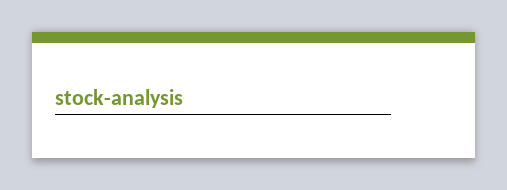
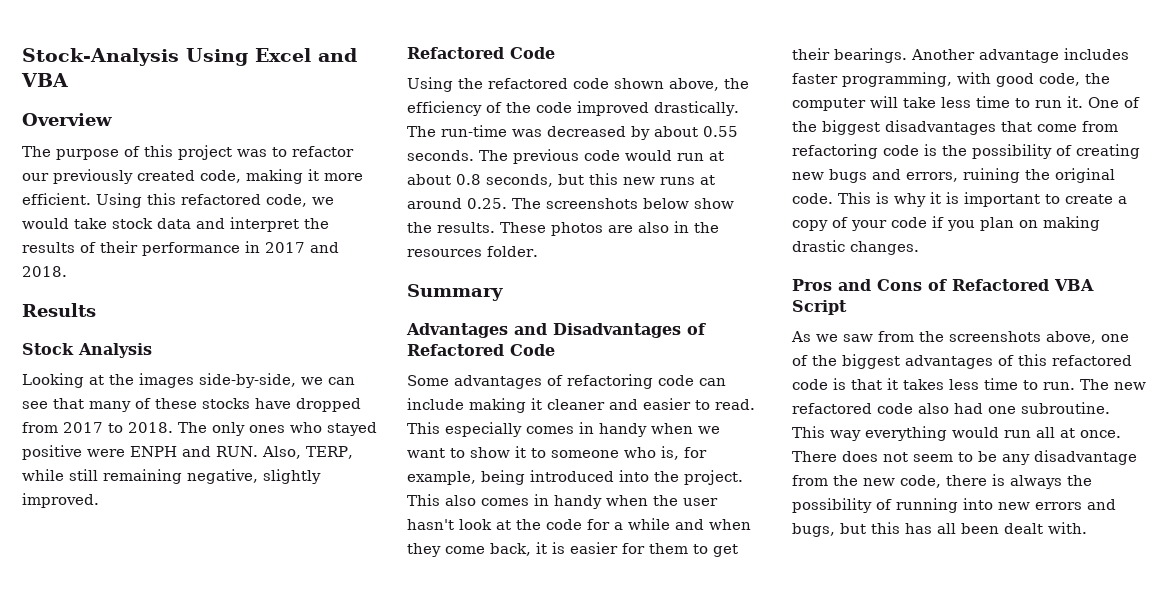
- stock-analysis
+ Stock-Analysis Using Excel and VBA
+ Overview
+ The purpose of this project was to refactor our previously created code, making it more efficient. Using this refactored code, we would take stock data and interpret the results of their performance in 2017 and 2018.
+ Results
+ Stock Analysis
+ Looking at the images side-by-side, we can see that many of these stocks have dropped from 2017 to 2018. The only ones who stayed positive were ENPH and RUN. Also, TERP, while still remaining negative, slightly improved.
+ Refactored Code
+ Using the refactored code shown above, the efficiency of the code improved drastically. The run-time was decreased by about 0.55 seconds. The previous code would run at about 0.8 seconds, but this new runs at around 0.25. The screenshots below show the results. These photos are also in the resources folder.
+ Summary
+ Advantages and Disadvantages of Refactored Code
+ Some advantages of refactoring code can include making it cleaner and easier to read. This especially comes in handy when we want to show it to someone who is, for example, being introduced into the project. This also comes in handy when the user hasn't look at the code for a while and when they come back, it is easier for them to get their bearings. Another advantage includes faster programming, with good code, the computer will take less time to run it. One of the biggest disadvantages that come from refactoring code is the possibility of creating new bugs and errors, ruining the original code. This is why it is important to create a copy of your code if you plan on making drastic changes.
+ Pros and Cons of Refactored VBA Script
+ As we saw from the screenshots above, one of the biggest advantages of this refactored code is that it takes less time to run. The new refactored code also had one subroutine. This way everything would run all at once. There does not seem to be any disadvantage from the new code, there is always the possibility of running into new errors and bugs, but this has all been dealt with.

